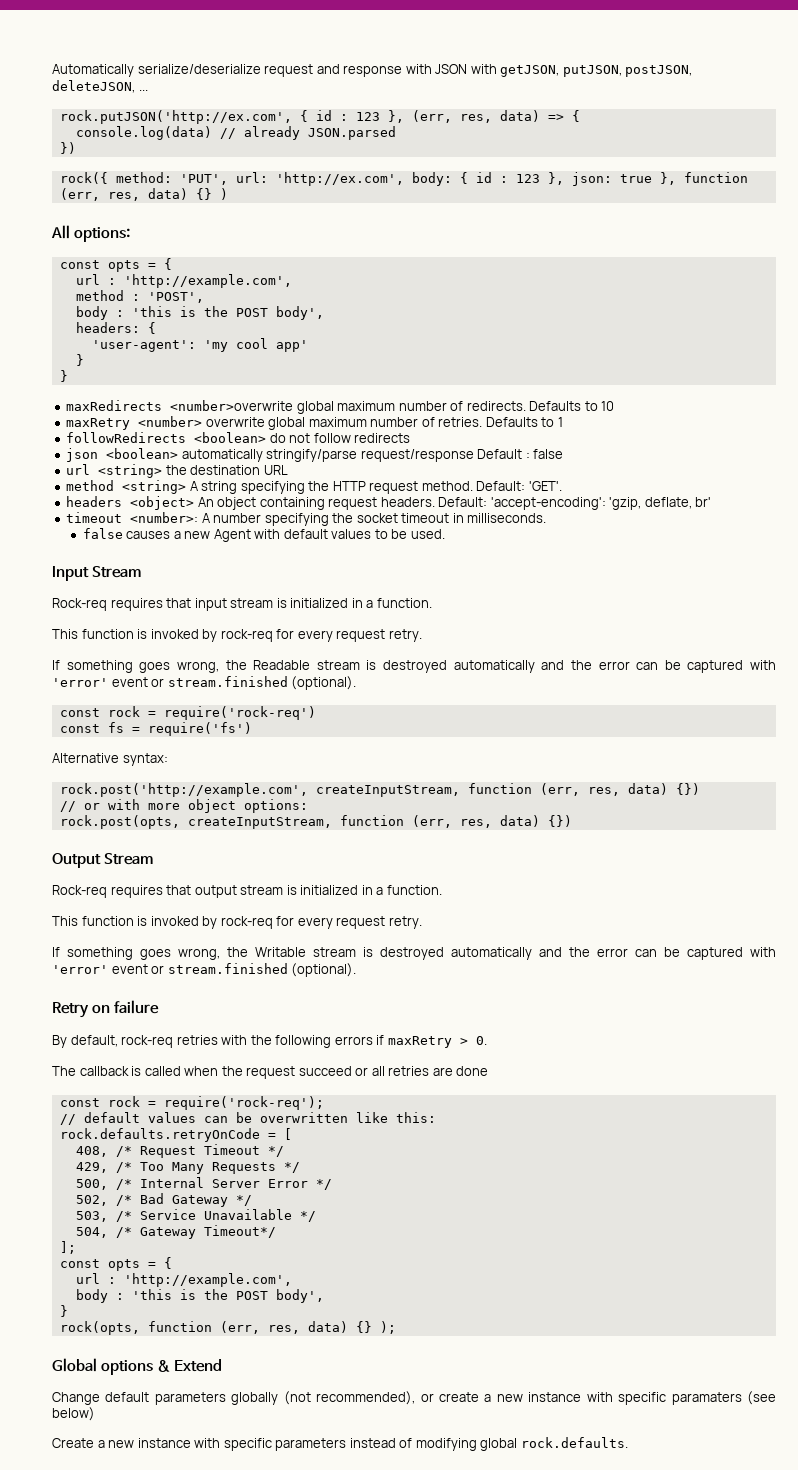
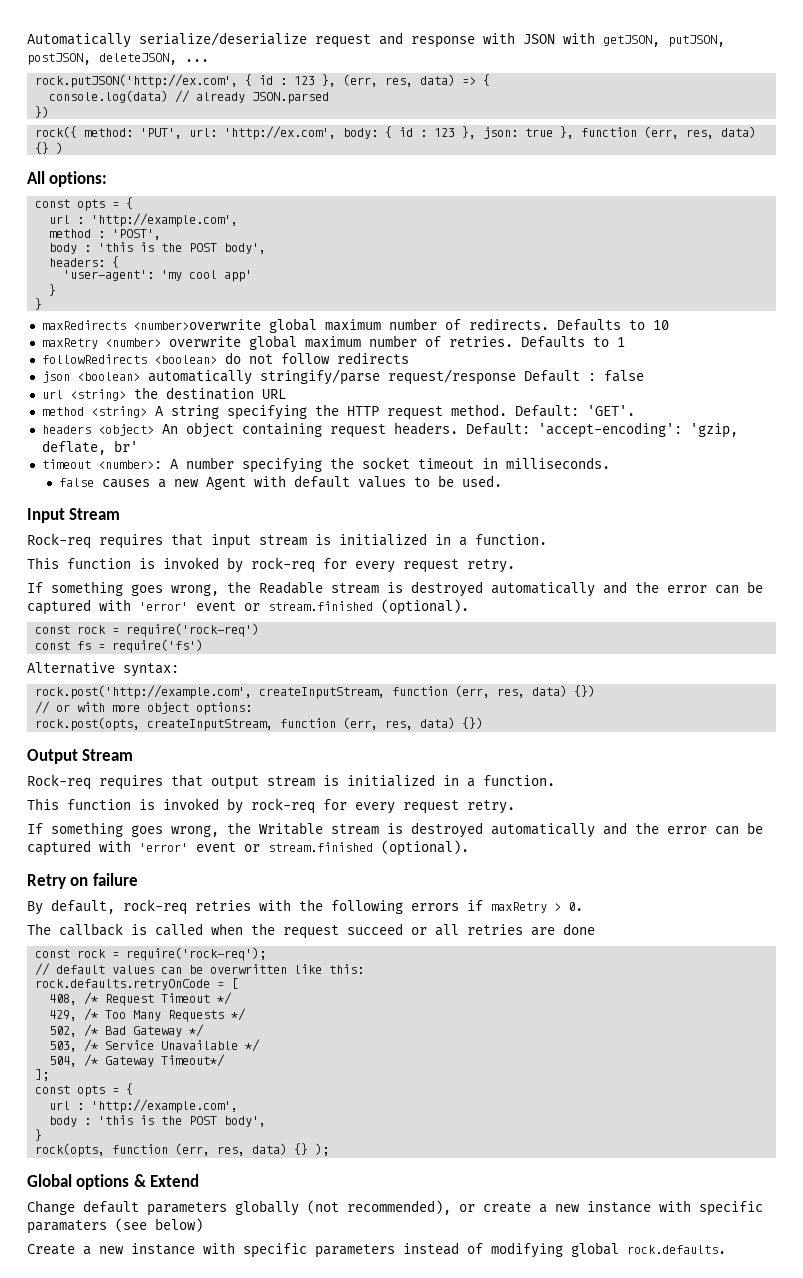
- 500, /* Internal Server Error */

